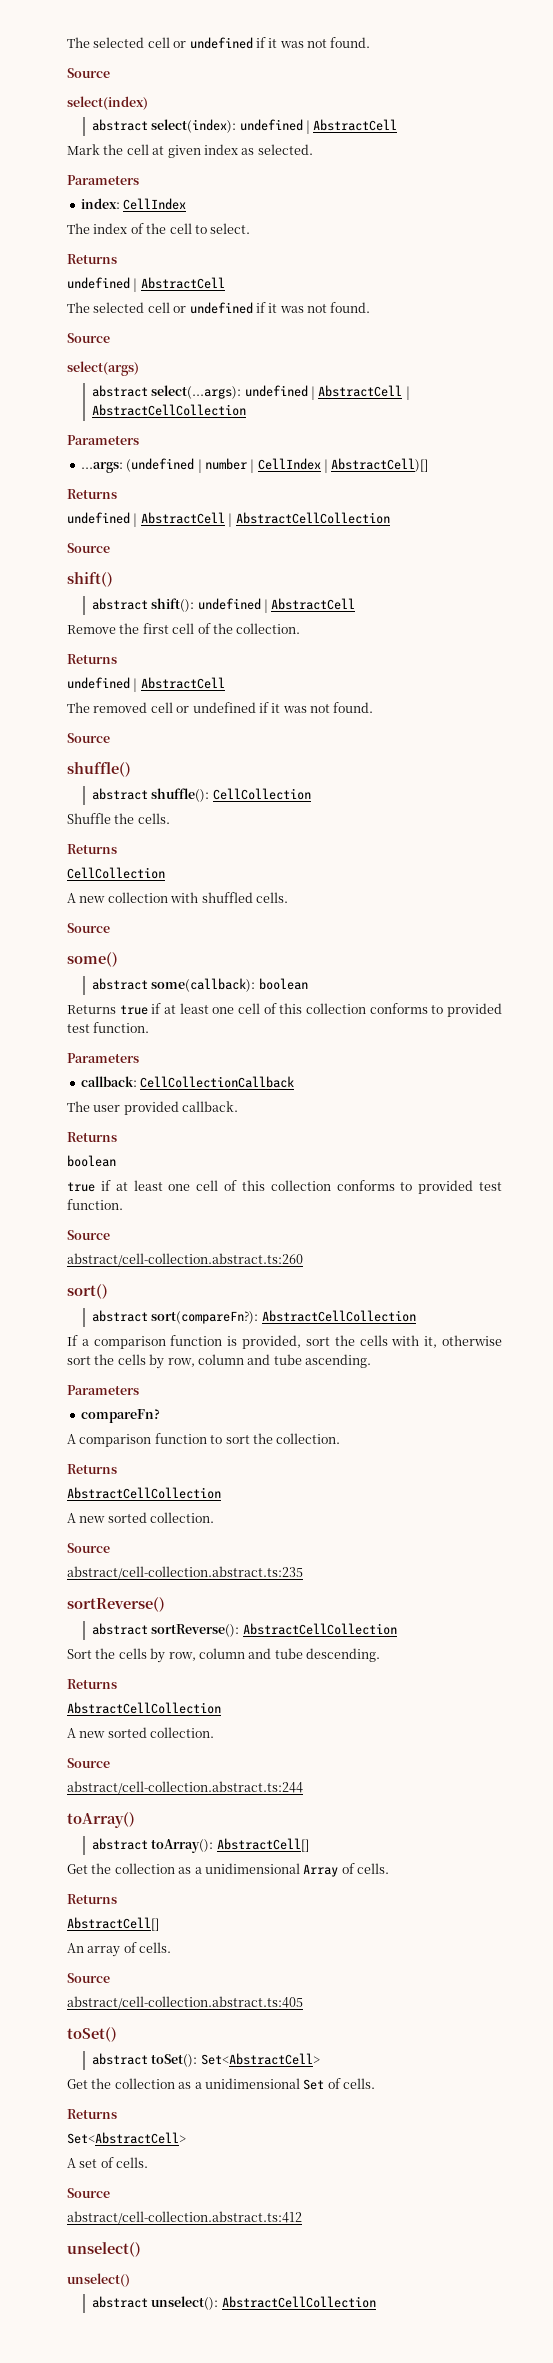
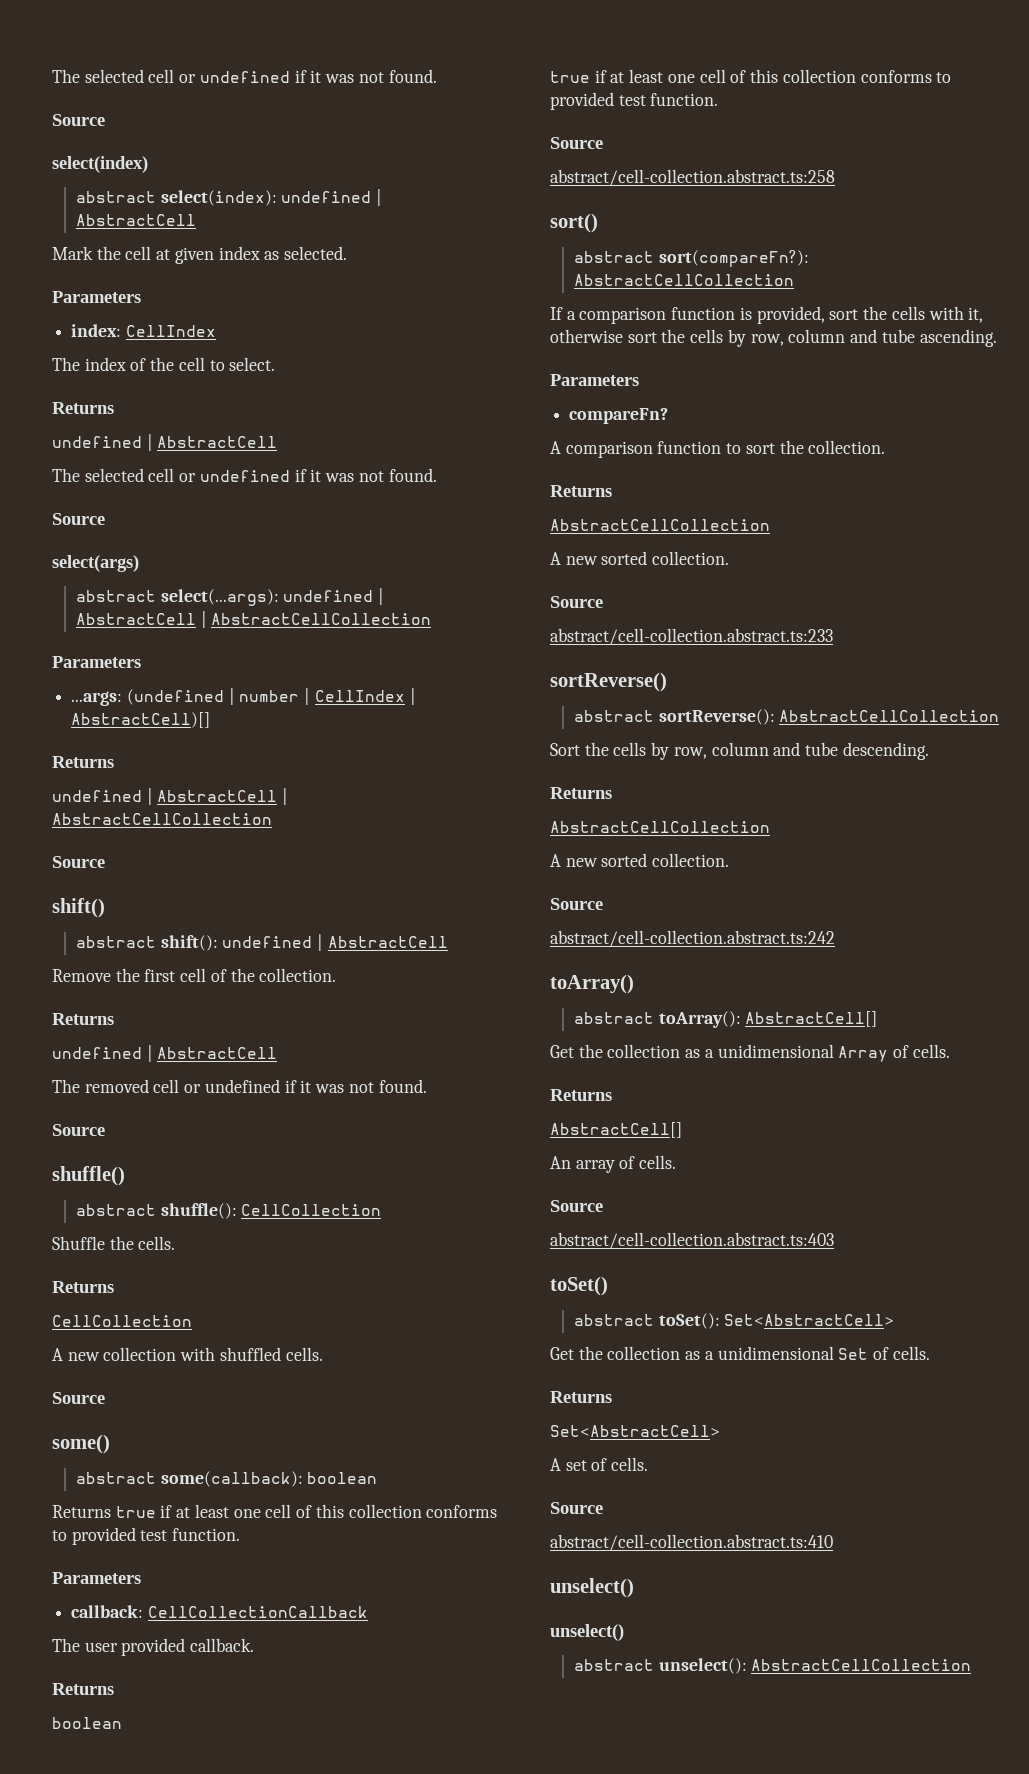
- abstract/cell-collection.abstract.ts:260
+ abstract/cell-collection.abstract.ts:258
- abstract/cell-collection.abstract.ts:235
+ abstract/cell-collection.abstract.ts:233
- abstract/cell-collection.abstract.ts:244
+ abstract/cell-collection.abstract.ts:242
- abstract/cell-collection.abstract.ts:405
+ abstract/cell-collection.abstract.ts:403
- abstract/cell-collection.abstract.ts:412
+ abstract/cell-collection.abstract.ts:410

